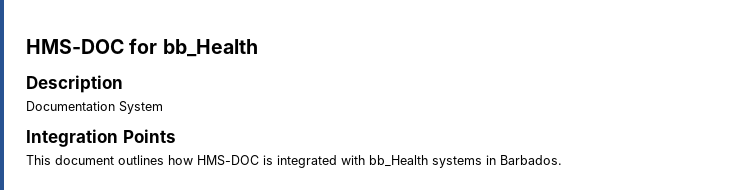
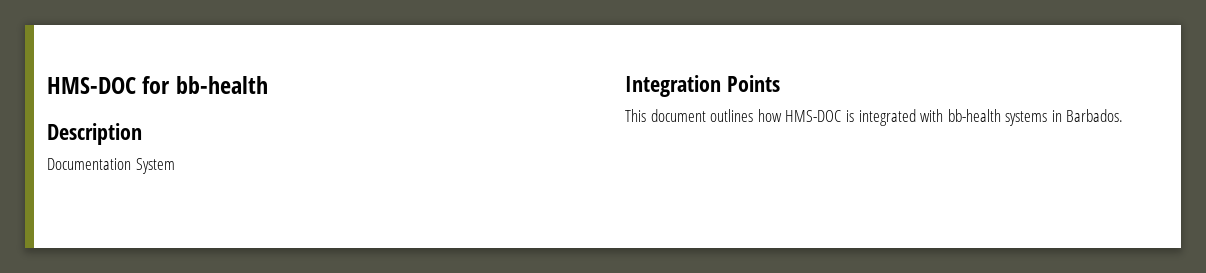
- HMS-DOC for bb_Health
+ HMS-DOC for bb-health
- This document outlines how HMS-DOC is integrated with bb_Health systems in Barbados.
+ This document outlines how HMS-DOC is integrated with bb-health systems in Barbados.

